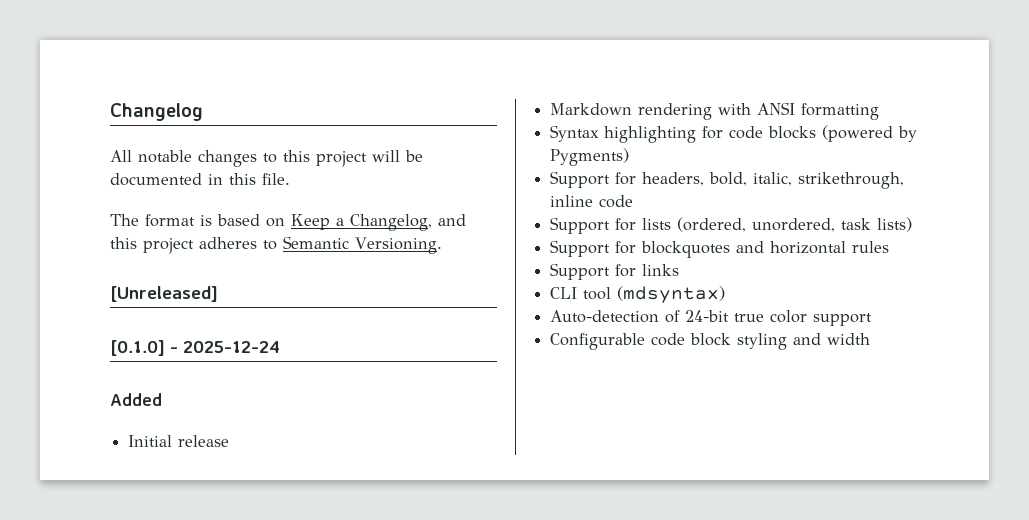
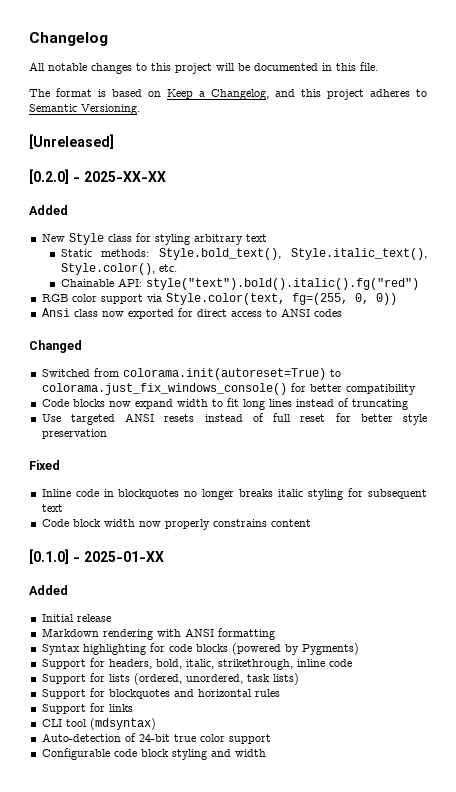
+ [0.2.0] - 2025-XX-XX
+ Added
+ New Style class for styling arbitrary text
+ Static methods: Style.bold_text(), Style.italic_text(), Style.color(), etc.
+ Chainable API: style("text").bold().italic().fg("red")
+ RGB color support via Style.color(text, fg=(255, 0, 0))
+ Ansi class now exported for direct access to ANSI codes
+ Changed
+ Switched from colorama.init(autoreset=True) to colorama.just_fix_windows_console() for better compatibility
+ Code blocks now expand width to fit long lines instead of truncating
+ Use targeted ANSI resets instead of full reset for better style preservation
+ Fixed
+ Inline code in blockquotes no longer breaks italic styling for subsequent text
+ Code block width now properly constrains content
- [0.1.0] - 2025-12-24
+ [0.1.0] - 2025-01-XX

